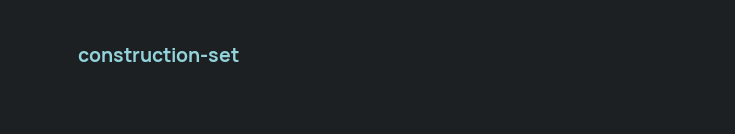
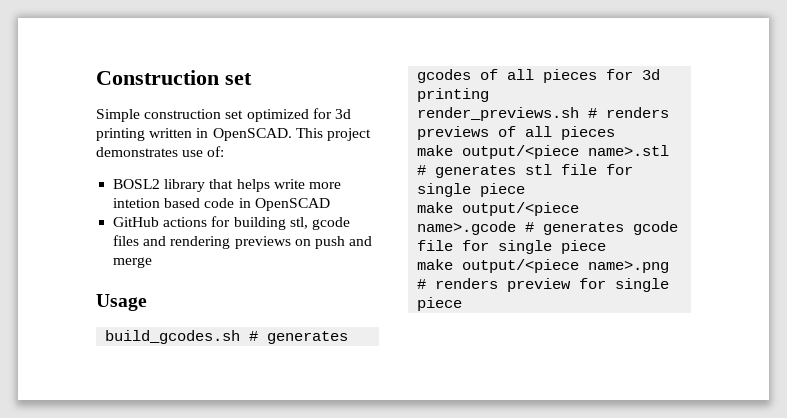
- construction-set
+ Construction set
+ Simple construction set optimized for 3d printing written in OpenSCAD. This project demonstrates use of:
+ BOSL2 library that helps write more intetion based code in OpenSCAD
+ GitHub actions for building stl, gcode files and rendering previews on push and merge
+ Usage
+ build_gcodes.sh # generates gcodes of all pieces for 3d printing
+ render_previews.sh # renders previews of all pieces
+ make output/<piece name>.stl # generates stl file for single piece
+ make output/<piece name>.gcode # generates gcode file for single piece
+ make output/<piece name>.png # renders preview for single piece

